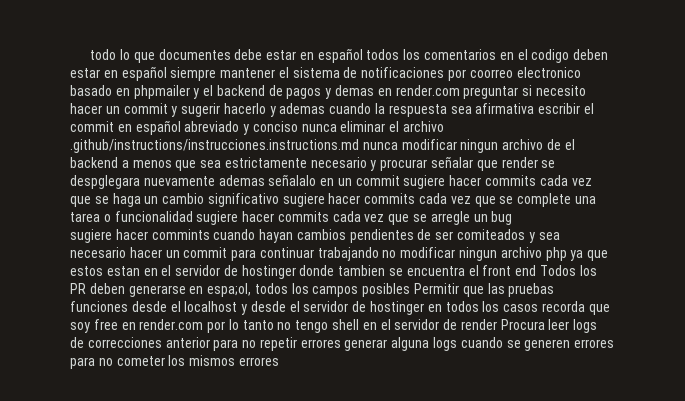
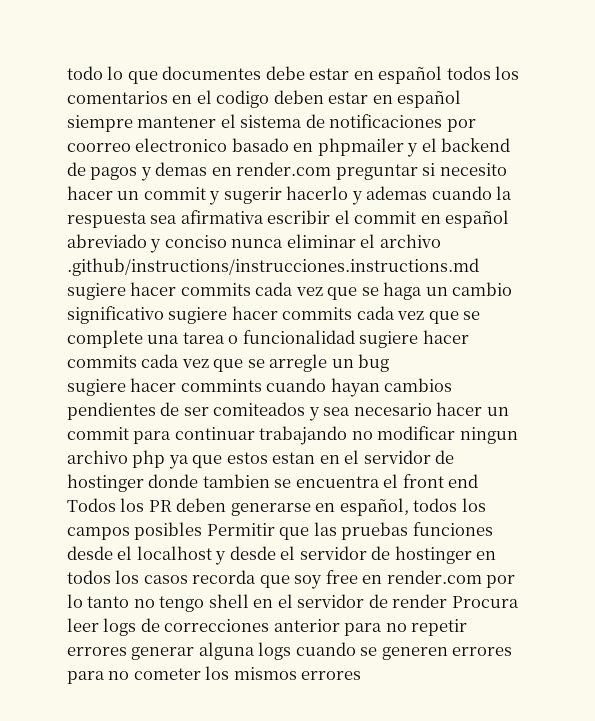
- todo lo que documentes debe estar en español todos los comentarios en el codigo deben estar en español siempre mantener el sistema de notificaciones por coorreo electronico basado en phpmailer y el backend de pagos y demas en render.com preguntar si necesito hacer un commit y sugerir hacerlo y ademas cuando la respuesta sea afirmativa escribir el commit en español abreviado y conciso nunca eliminar el archivo .github/instructions/instrucciones.instructions.md nunca modificar ningun archivo de el backend a menos que sea estrictamente necesario y procurar señalar que render se despglegara nuevamente ademas señalalo en un commit sugiere hacer commits cada vez que se haga un cambio significativo sugiere hacer commits cada vez que se complete una tarea o funcionalidad sugiere hacer commits cada vez que se arregle un bug
+ todo lo que documentes debe estar en español todos los comentarios en el codigo deben estar en español siempre mantener el sistema de notificaciones por coorreo electronico basado en phpmailer y el backend de pagos y demas en render.com preguntar si necesito hacer un commit y sugerir hacerlo y ademas cuando la respuesta sea afirmativa escribir el commit en español abreviado y conciso nunca eliminar el archivo .github/instructions/instrucciones.instructions.md sugiere hacer commits cada vez que se haga un cambio significativo sugiere hacer commits cada vez que se complete una tarea o funcionalidad sugiere hacer commits cada vez que se arregle un bug
- sugiere hacer commints cuando hayan cambios pendientes de ser comiteados y sea necesario hacer un commit para continuar trabajando no modificar ningun archivo php ya que estos estan en el servidor de hostinger donde tambien se encuentra el front end Todos los PR deben generarse en espa;ol, todos los campos posibles Permitir que las pruebas funciones desde el localhost y desde el servidor de hostinger en todos los casos recorda que soy free en render.com por lo tanto no tengo shell en el servidor de render Procura leer logs de correcciones anterior para no repetir errores generar alguna logs cuando se generen errores para no cometer los mismos errores
+ sugiere hacer commints cuando hayan cambios pendientes de ser comiteados y sea necesario hacer un commit para continuar trabajando no modificar ningun archivo php ya que estos estan en el servidor de hostinger donde tambien se encuentra el front end Todos los PR deben generarse en español, todos los campos posibles Permitir que las pruebas funciones desde el localhost y desde el servidor de hostinger en todos los casos recorda que soy free en render.com por lo tanto no tengo shell en el servidor de render Procura leer logs de correcciones anterior para no repetir errores generar alguna logs cuando se generen errores para no cometer los mismos errores

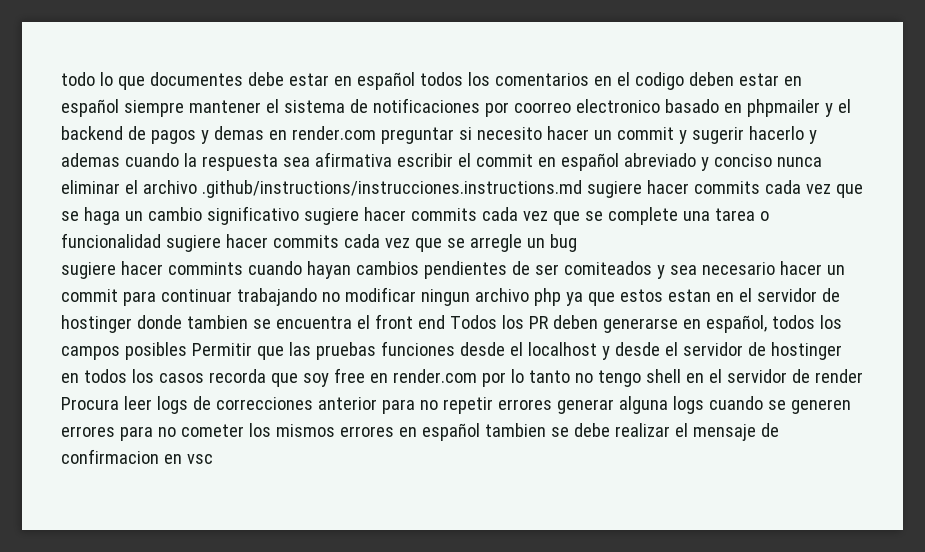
- sugiere hacer commints cuando hayan cambios pendientes de ser comiteados y sea necesario hacer un commit para continuar trabajando no modificar ningun archivo php ya que estos estan en el servidor de hostinger donde tambien se encuentra el front end Todos los PR deben generarse en español, todos los campos posibles Permitir que las pruebas funciones desde el localhost y desde el servidor de hostinger en todos los casos recorda que soy free en render.com por lo tanto no tengo shell en el servidor de render Procura leer logs de correcciones anterior para no repetir errores generar alguna logs cuando se generen errores para no cometer los mismos errores
+ sugiere hacer commints cuando hayan cambios pendientes de ser comiteados y sea necesario hacer un commit para continuar trabajando no modificar ningun archivo php ya que estos estan en el servidor de hostinger donde tambien se encuentra el front end Todos los PR deben generarse en español, todos los campos posibles Permitir que las pruebas funciones desde el localhost y desde el servidor de hostinger en todos los casos recorda que soy free en render.com por lo tanto no tengo shell en el servidor de render Procura leer logs de correcciones anterior para no repetir errores generar alguna logs cuando se generen errores para no cometer los mismos errores en español tambien se debe realizar el mensaje de confirmacion en vsc

